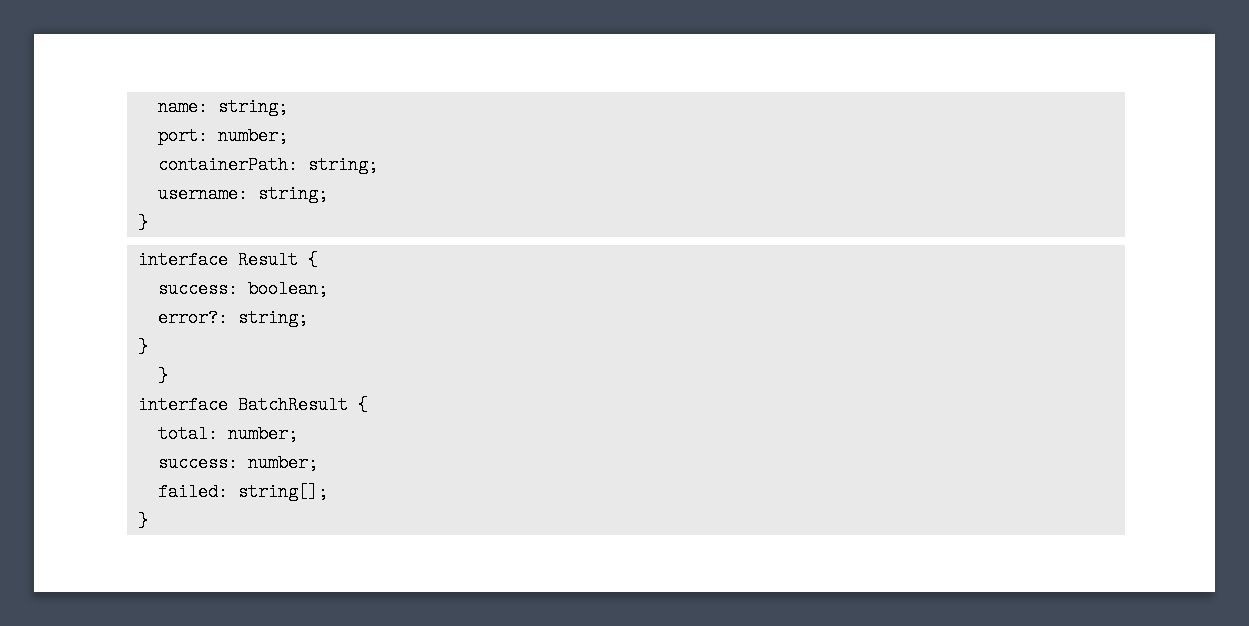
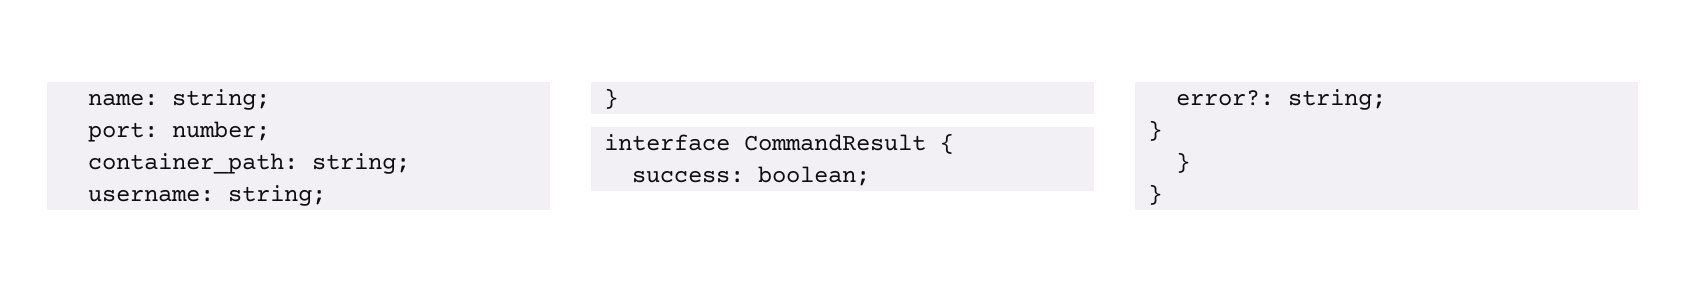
- containerPath: string;
+ container_path: string;
- interface Result {
+ interface CommandResult {
- interface BatchResult {
- total: number;
- success: number;
- failed: string[];

